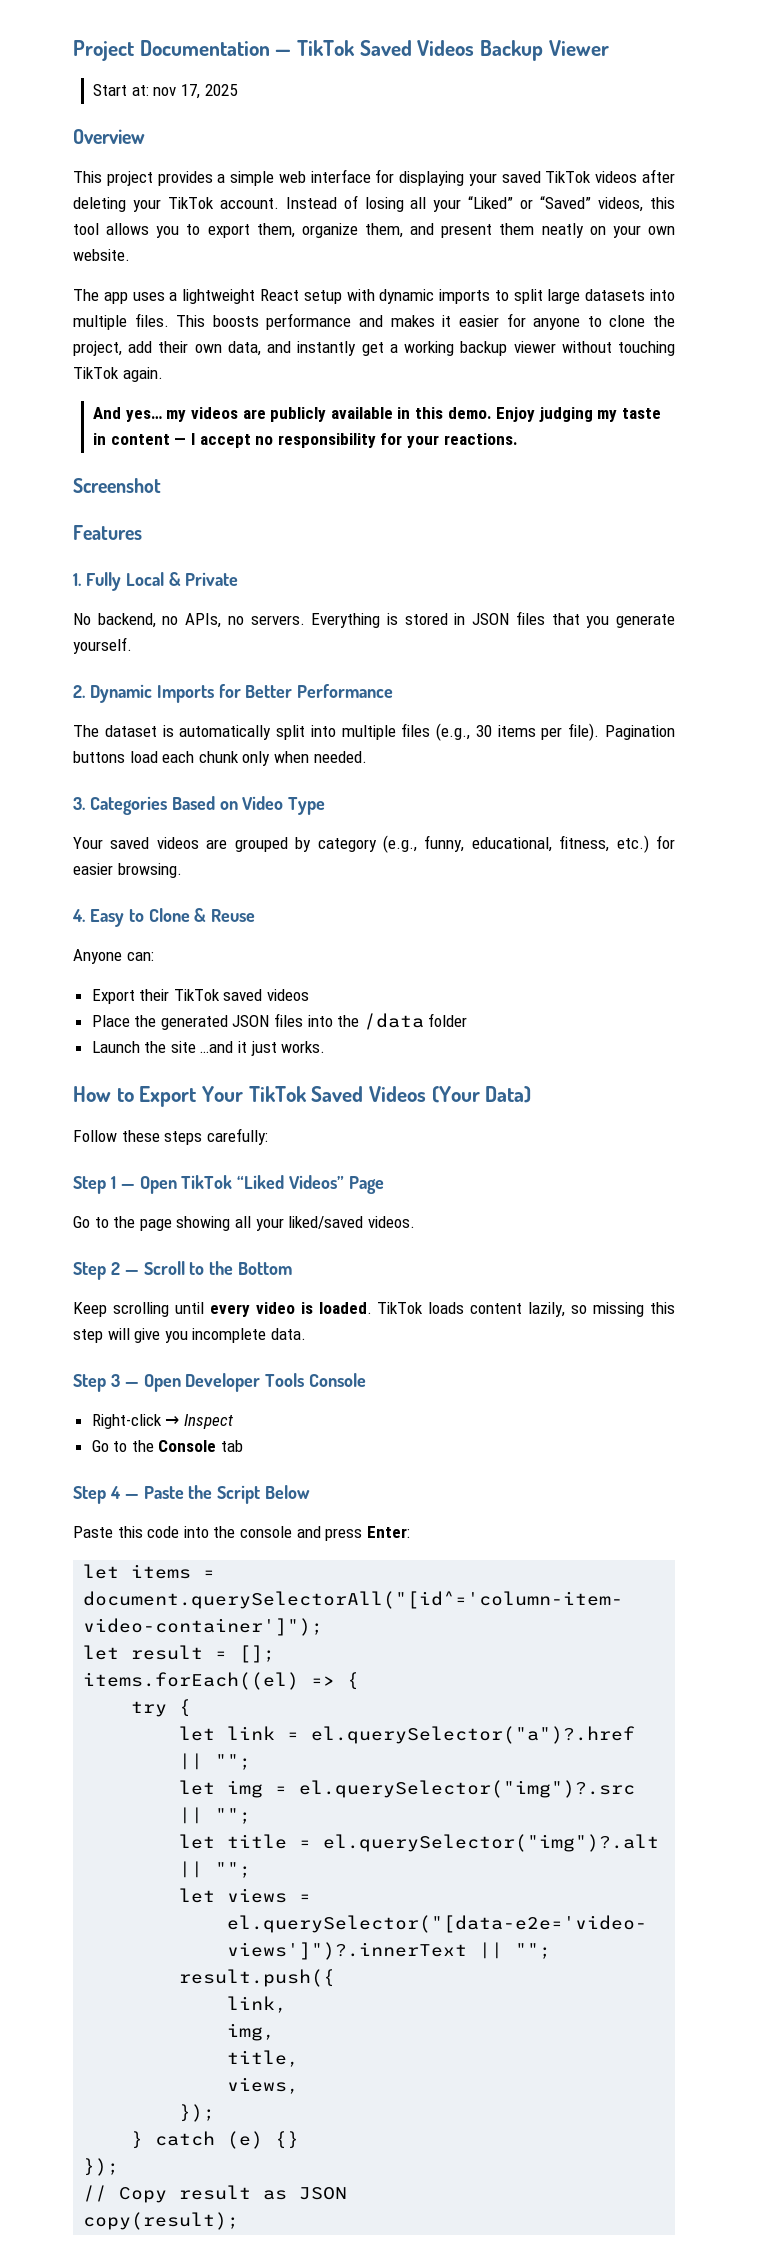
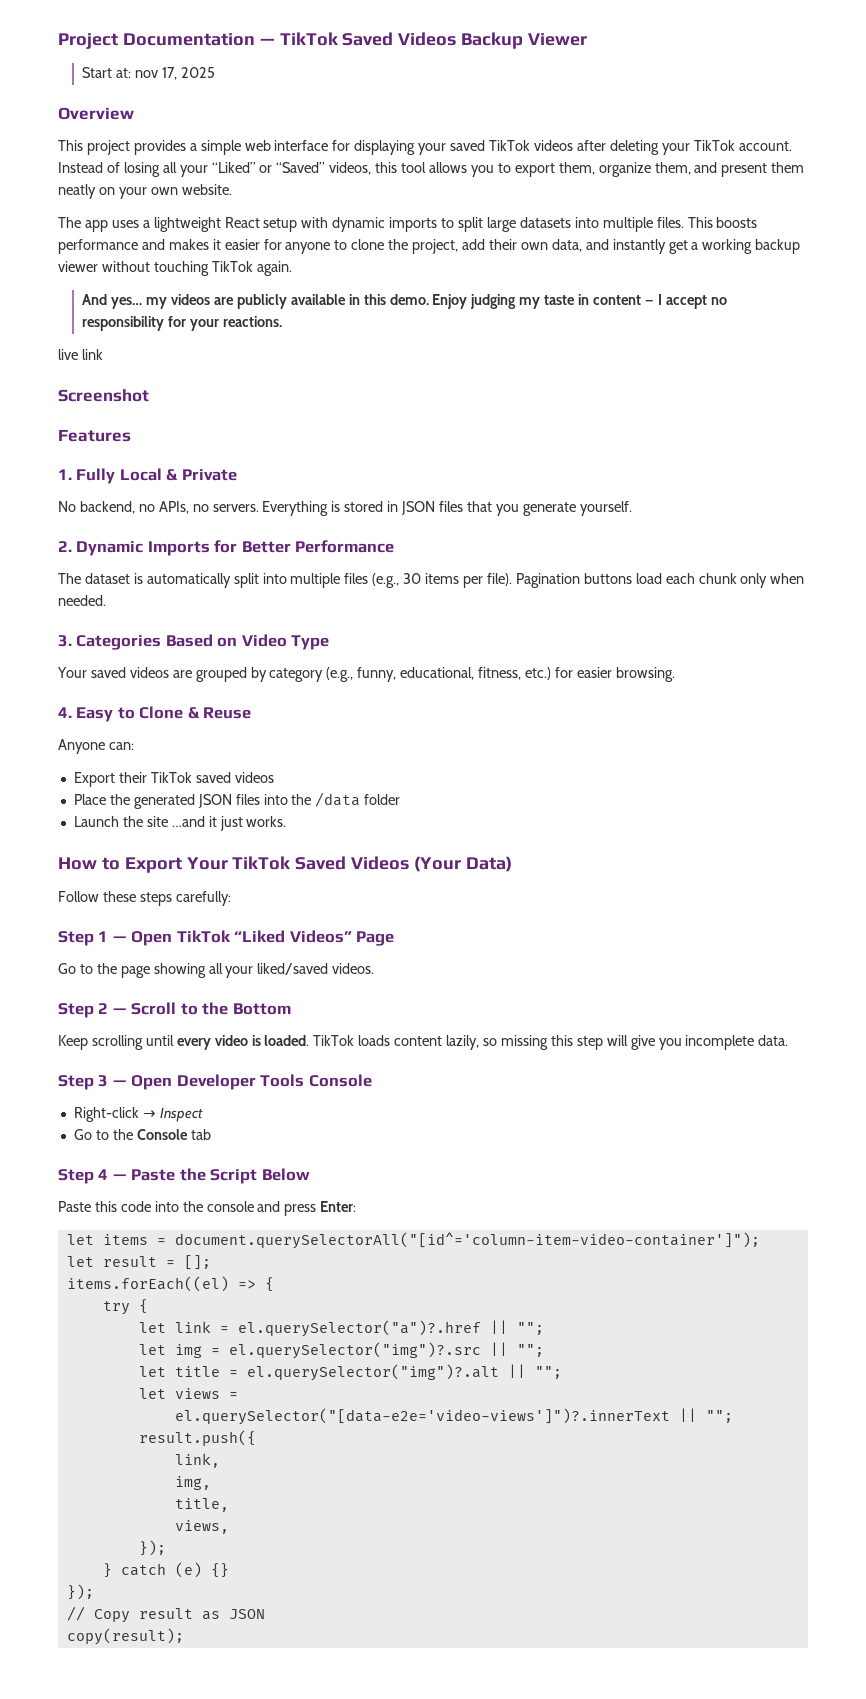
+ live link

